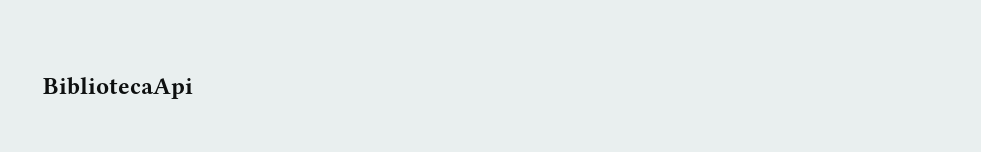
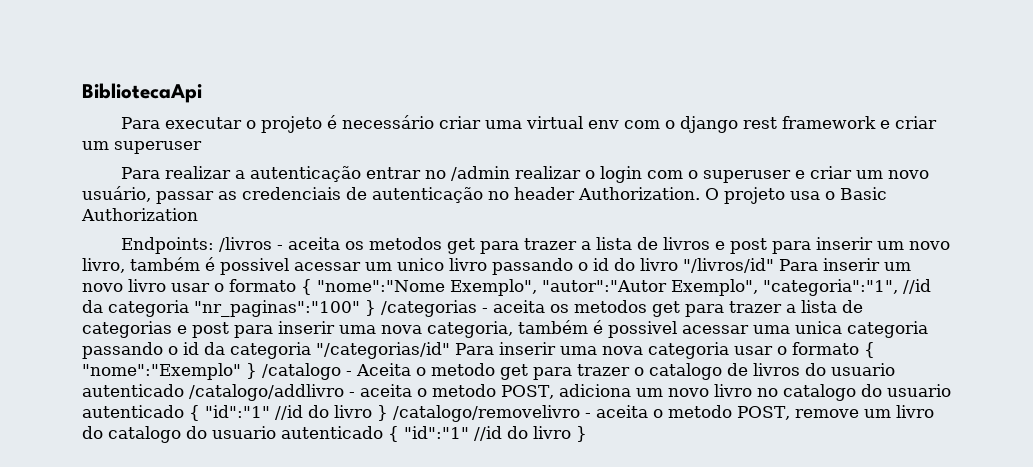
+ Para executar o projeto é necessário criar uma virtual env com o django rest framework e criar um superuser
+ Para realizar a autenticação entrar no /admin realizar o login com o superuser e criar um novo usuário, passar as credenciais de autenticação no header Authorization. O projeto usa o Basic Authorization
+ Endpoints: /livros - aceita os metodos get para trazer a lista de livros e post para inserir um novo livro, também é possivel acessar um unico livro passando o id do livro "/livros/id" Para inserir um novo livro usar o formato { "nome":"Nome Exemplo", "autor":"Autor Exemplo", "categoria":"1", //id da categoria "nr_paginas":"100" } /categorias - aceita os metodos get para trazer a lista de categorias e post para inserir uma nova categoria, também é possivel acessar uma unica categoria passando o id da categoria "/categorias/id" Para inserir uma nova categoria usar o formato { "nome":"Exemplo" } /catalogo - Aceita o metodo get para trazer o catalogo de livros do usuario autenticado /catalogo/addlivro - aceita o metodo POST, adiciona um novo livro no catalogo do usuario autenticado { "id":"1" //id do livro } /catalogo/removelivro - aceita o metodo POST, remove um livro do catalogo do usuario autenticado { "id":"1" //id do livro }

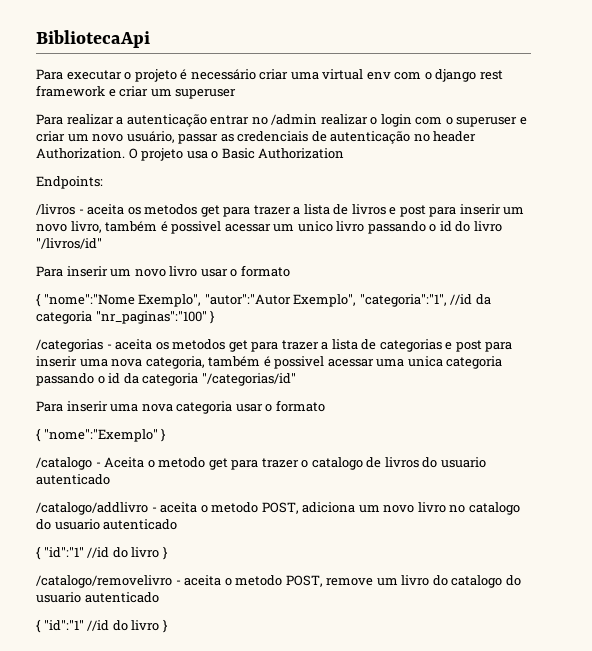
- Endpoints: /livros - aceita os metodos get para trazer a lista de livros e post para inserir um novo livro, também é possivel acessar um unico livro passando o id do livro "/livros/id" Para inserir um novo livro usar o formato { "nome":"Nome Exemplo", "autor":"Autor Exemplo", "categoria":"1", //id da categoria "nr_paginas":"100" } /categorias - aceita os metodos get para trazer a lista de categorias e post para inserir uma nova categoria, também é possivel acessar uma unica categoria passando o id da categoria "/categorias/id" Para inserir uma nova categoria usar o formato { "nome":"Exemplo" } /catalogo - Aceita o metodo get para trazer o catalogo de livros do usuario autenticado /catalogo/addlivro - aceita o metodo POST, adiciona um novo livro no catalogo do usuario autenticado { "id":"1" //id do livro } /catalogo/removelivro - aceita o metodo POST, remove um livro do catalogo do usuario autenticado { "id":"1" //id do livro }
+ Endpoints:
+ /livros - aceita os metodos get para trazer a lista de livros e post para inserir um novo livro, também é possivel acessar um unico livro passando o id do livro "/livros/id"
+ Para inserir um novo livro usar o formato
+ { "nome":"Nome Exemplo", "autor":"Autor Exemplo", "categoria":"1", //id da categoria "nr_paginas":"100" }
+ /categorias - aceita os metodos get para trazer a lista de categorias e post para inserir uma nova categoria, também é possivel acessar uma unica categoria passando o id da categoria "/categorias/id"
+ Para inserir uma nova categoria usar o formato
+ { "nome":"Exemplo" }
+ /catalogo - Aceita o metodo get para trazer o catalogo de livros do usuario autenticado
+ /catalogo/addlivro - aceita o metodo POST, adiciona um novo livro no catalogo do usuario autenticado
+ { "id":"1" //id do livro }
+ /catalogo/removelivro - aceita o metodo POST, remove um livro do catalogo do usuario autenticado
+ { "id":"1" //id do livro }

